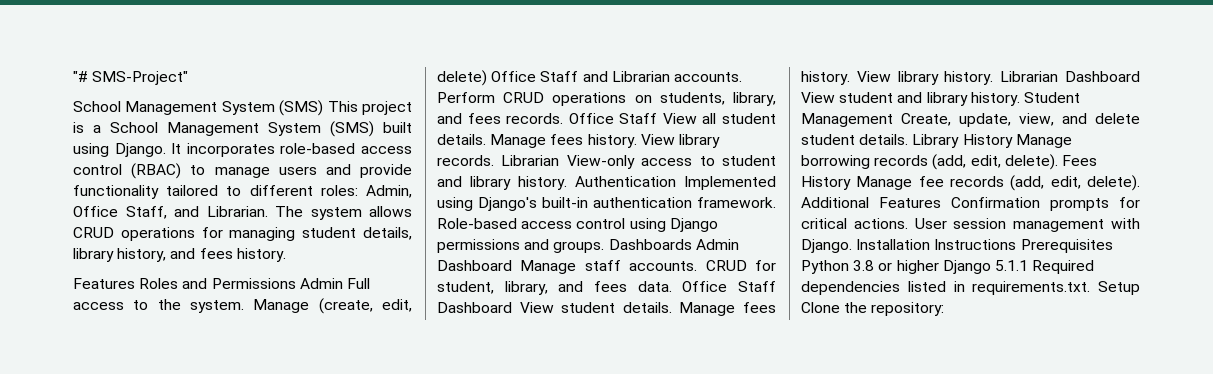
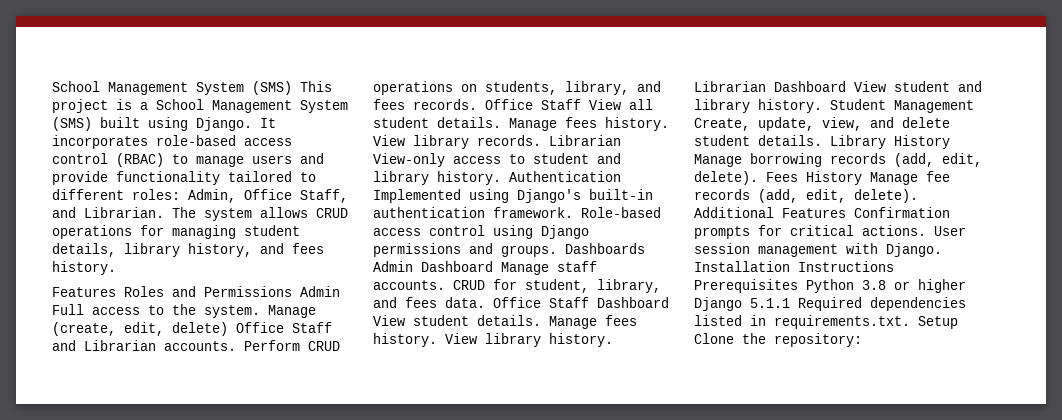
- "# SMS-Project"

